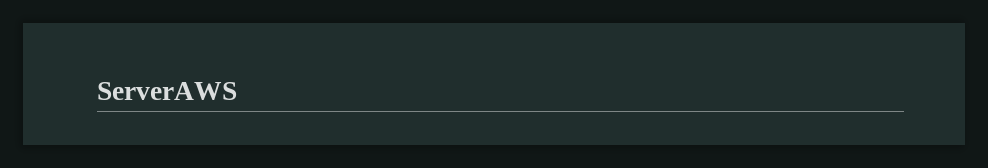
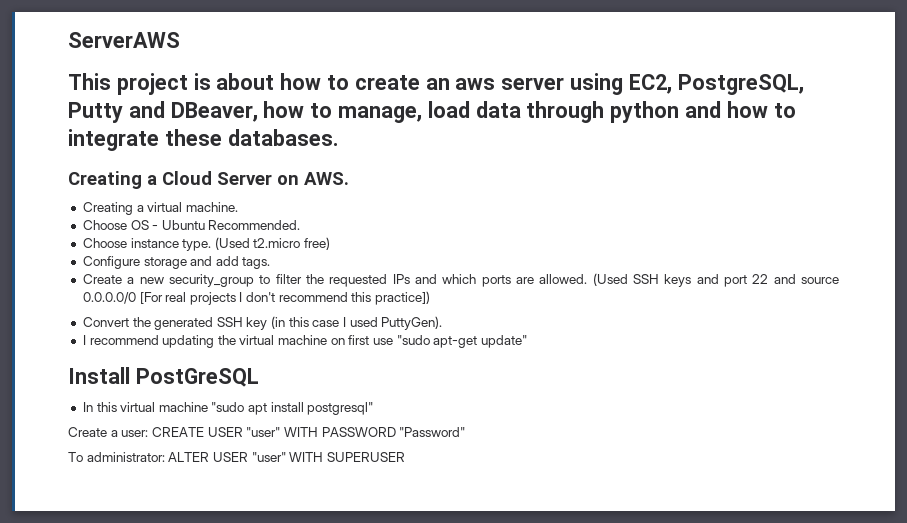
+ This project is about how to create an aws server using EC2, PostgreSQL, Putty and DBeaver, how to manage, load data through python and how to integrate these databases.
+ Creating a Cloud Server on AWS.
+ Creating a virtual machine.
+ Choose OS - Ubuntu Recommended.
+ Choose instance type. (Used t2.micro free)
+ Configure storage and add tags.
+ Create a new security_group to filter the requested IPs and which ports are allowed. (Used SSH keys and port 22 and source 0.0.0.0/0 [For real projects I don't recommend this practice])
+ Convert the generated SSH key (in this case I used PuttyGen).
+ I recommend updating the virtual machine on first use "sudo apt-get update"
+ Install PostGreSQL
+ In this virtual machine "sudo apt install postgresql"
+ Create a user: CREATE USER "user" WITH PASSWORD "Password"
+ To administrator: ALTER USER "user" WITH SUPERUSER

